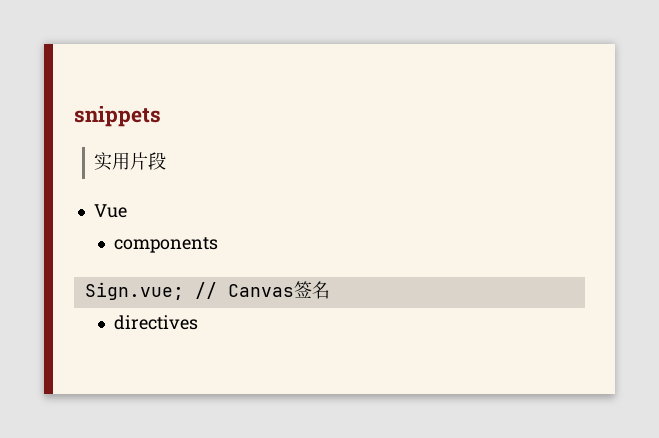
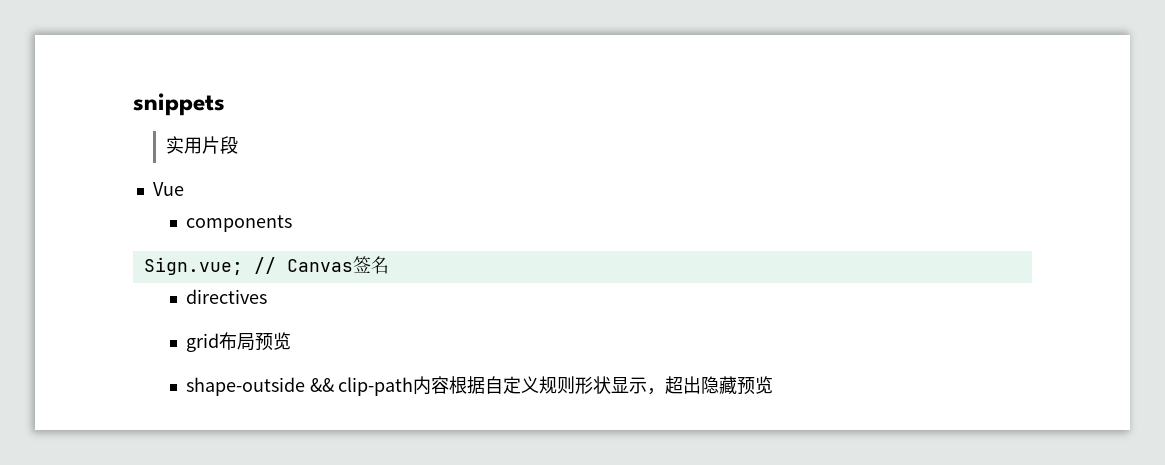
+ grid布局预览
+ shape-outside && clip-path内容根据自定义规则形状显示，超出隐藏预览

